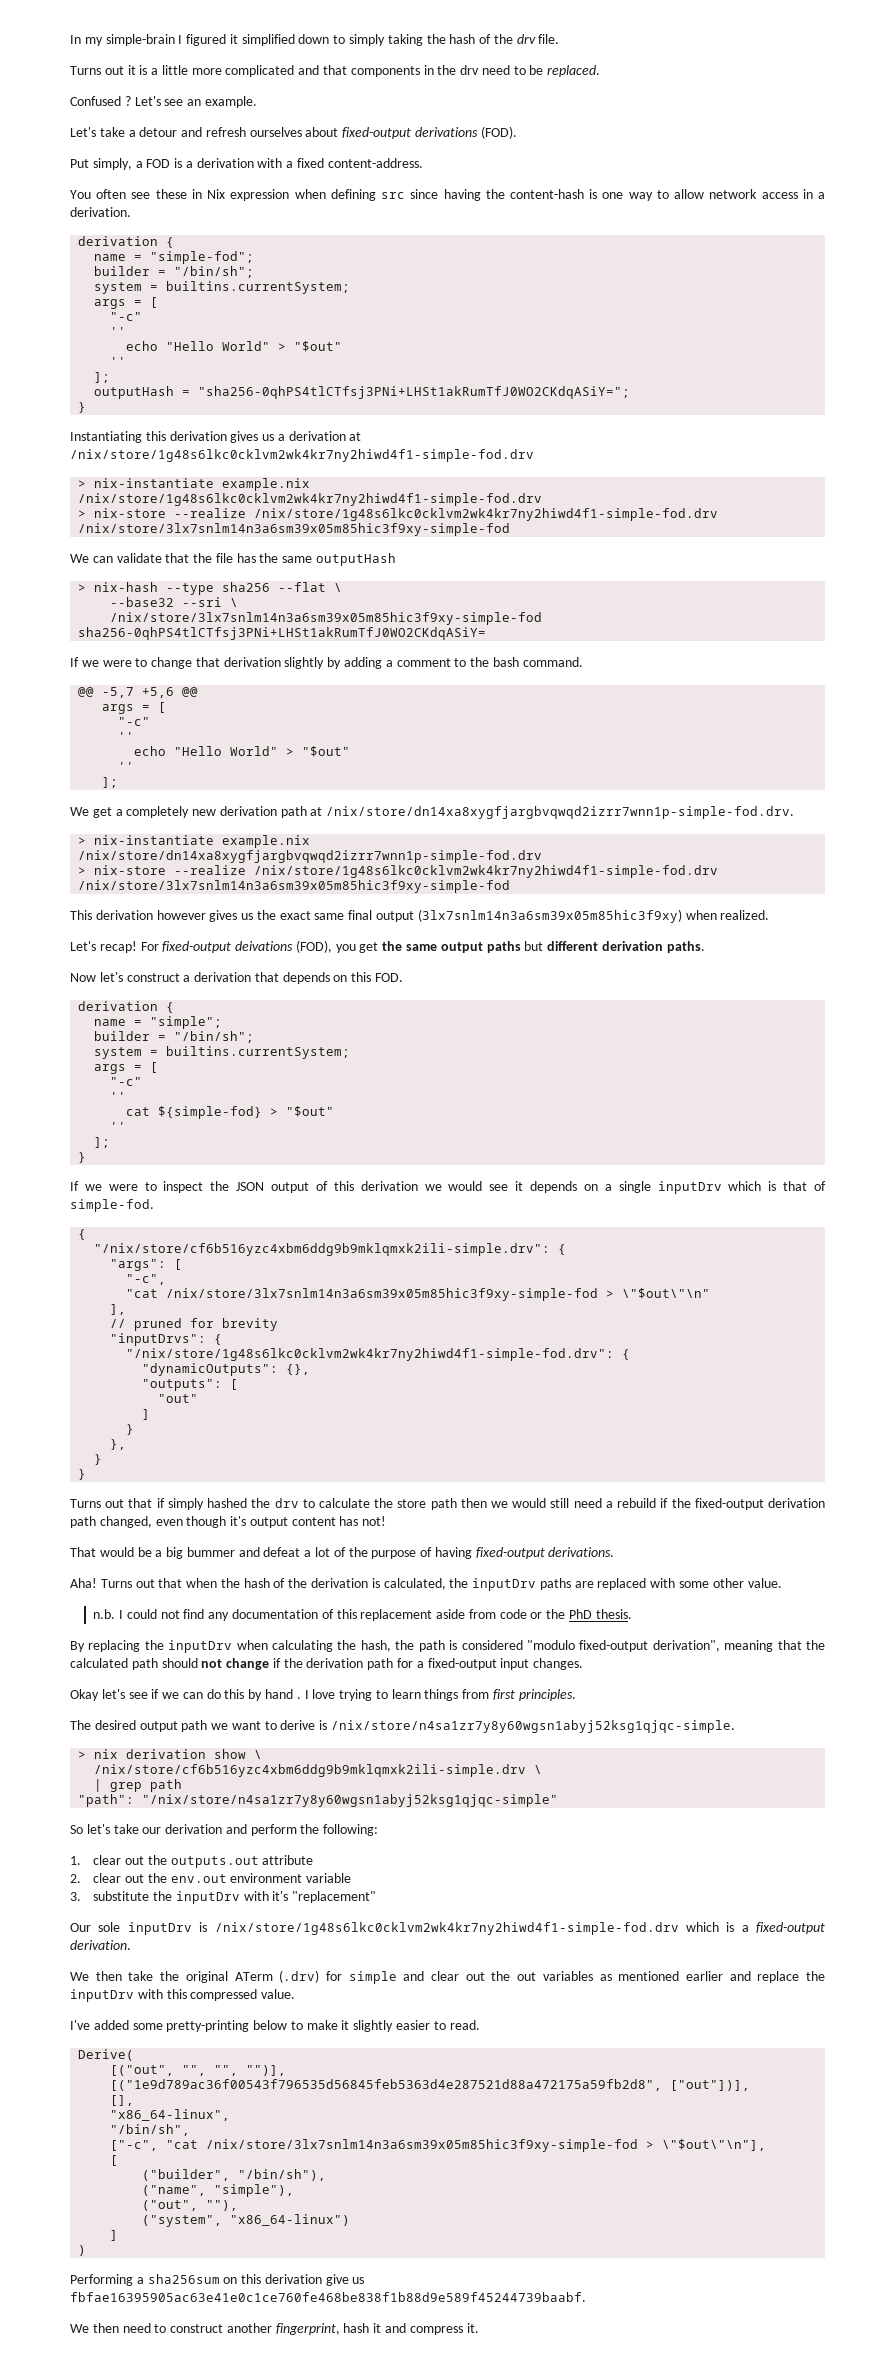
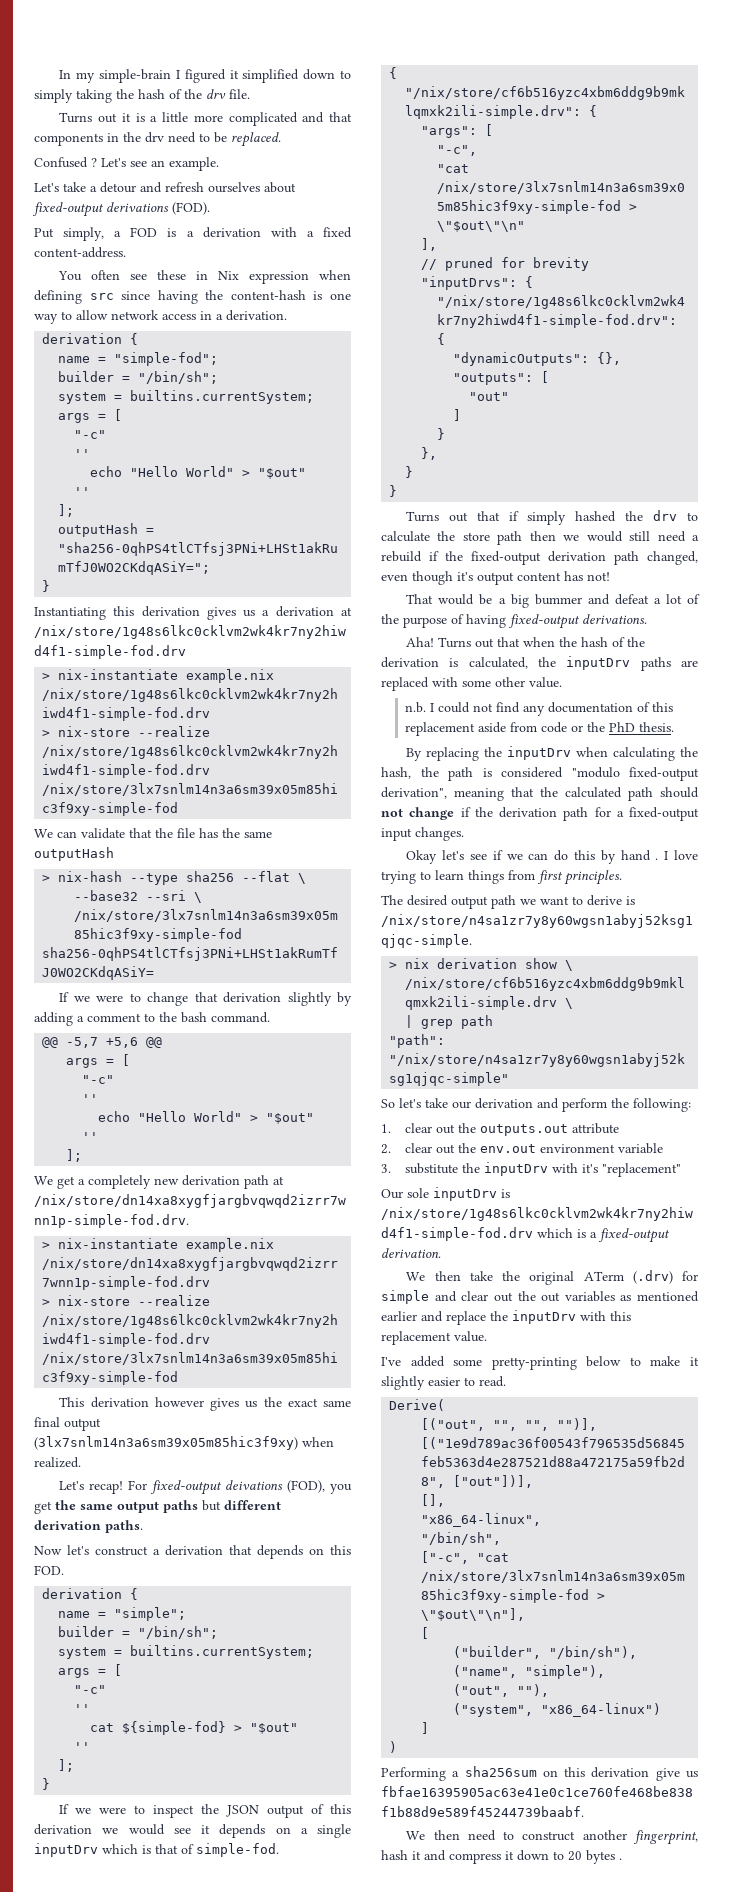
- We then take the original ATerm (.drv) for simple and clear out the out variables as mentioned earlier and replace the inputDrv with this compressed value.
+ We then take the original ATerm (.drv) for simple and clear out the out variables as mentioned earlier and replace the inputDrv with this replacement value.
- We then need to construct another fingerprint, hash it and compress it.
+ We then need to construct another fingerprint, hash it and compress it down to 20 bytes .

